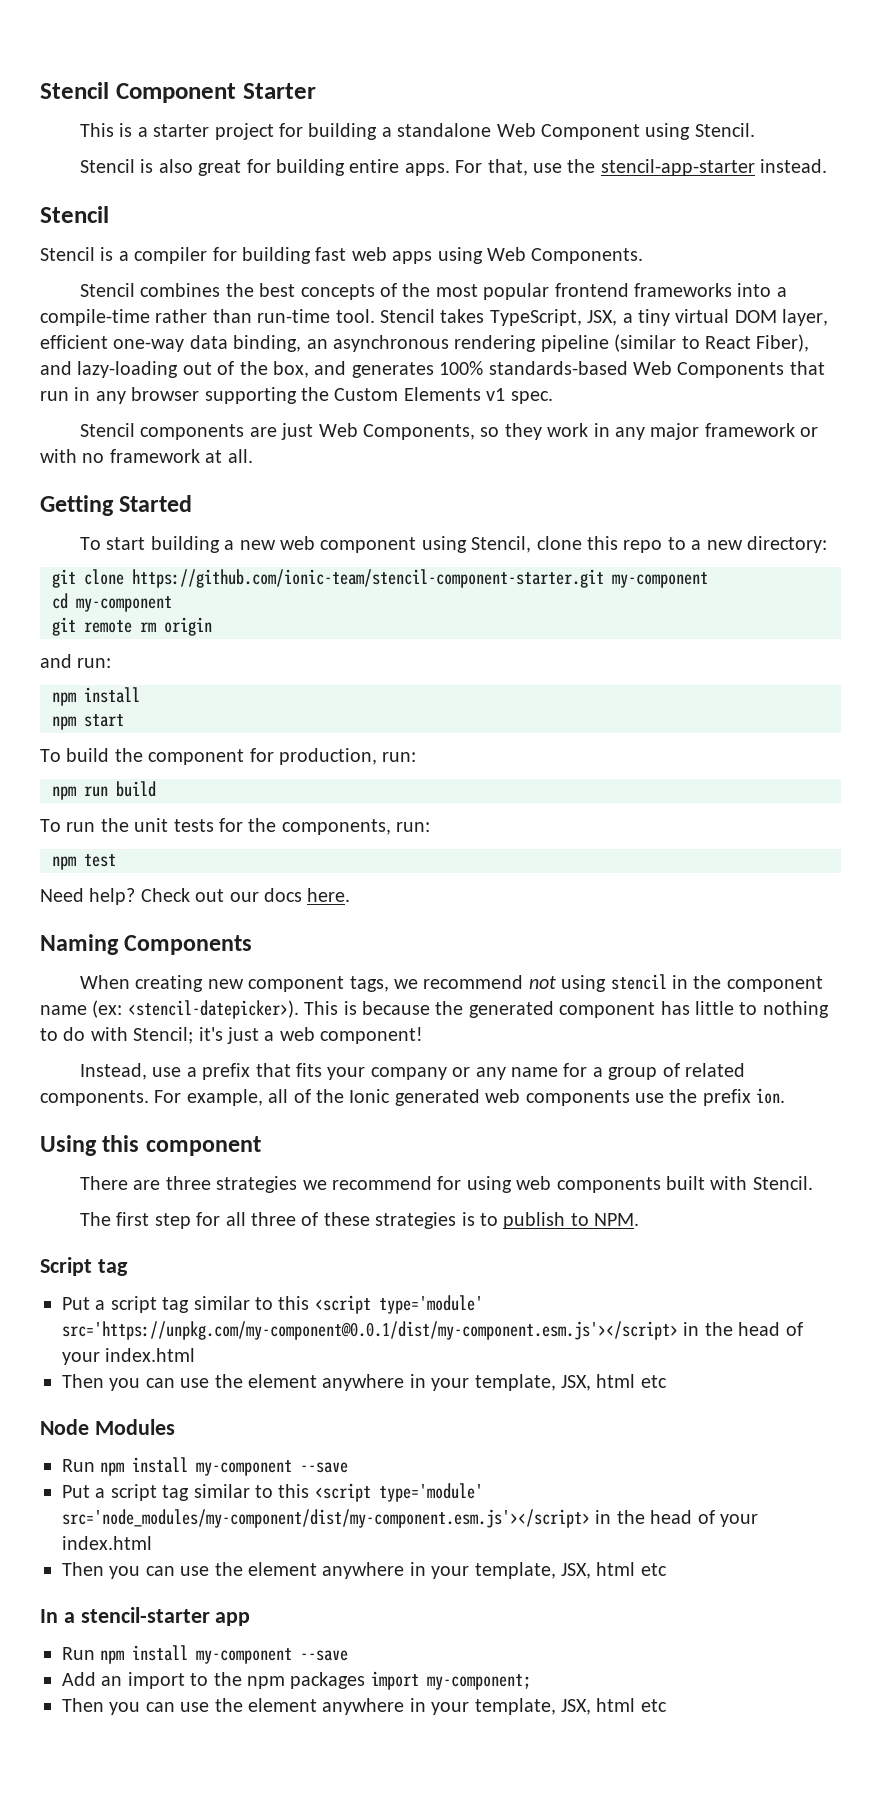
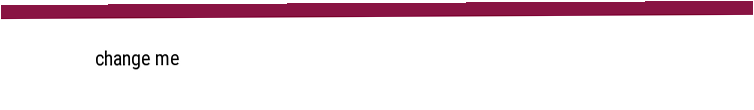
- Stencil Component Starter
- This is a starter project for building a standalone Web Component using Stencil.
- Stencil is also great for building entire apps. For that, use the stencil-app-starter instead.
- Stencil
- Stencil is a compiler for building fast web apps using Web Components.
- Stencil combines the best concepts of the most popular frontend frameworks into a compile-time rather than run-time tool. Stencil takes TypeScript, JSX, a tiny virtual DOM layer, efficient one-way data binding, an asynchronous rendering pipeline (similar to React Fiber), and lazy-loading out of the box, and generates 100% standards-based Web Components that run in any browser supporting the Custom Elements v1 spec.
- Stencil components are just Web Components, so they work in any major framework or with no framework at all.
- Getting Started
- To start building a new web component using Stencil, clone this repo to a new directory:
- git clone https://github.com/ionic-team/stencil-component-starter.git my-component
- cd my-component
- git remote rm origin
- and run:
- npm install
- npm start
- To build the component for production, run:
- npm run build
- To run the unit tests for the components, run:
- npm test
- Need help? Check out our docs here.
- Naming Components
- When creating new component tags, we recommend not using stencil in the component name (ex: <stencil-datepicker>). This is because the generated component has little to nothing to do with Stencil; it's just a web component!
- Instead, use a prefix that fits your company or any name for a group of related components. For example, all of the Ionic generated web components use the prefix ion.
- Using this component
- There are three strategies we recommend for using web components built with Stencil.
- The first step for all three of these strategies is to publish to NPM.
- Script tag
- Put a script tag similar to this <script type='module' src='https://unpkg.com/my-component@0.0.1/dist/my-component.esm.js'></script> in the head of your index.html
- Then you can use the element anywhere in your template, JSX, html etc
- Node Modules
- Run npm install my-component --save
- Put a script tag similar to this <script type='module' src='node_modules/my-component/dist/my-component.esm.js'></script> in the head of your index.html
- Then you can use the element anywhere in your template, JSX, html etc
- In a stencil-starter app
- Run npm install my-component --save
- Add an import to the npm packages import my-component;
- Then you can use the element anywhere in your template, JSX, html etc
+ change me

